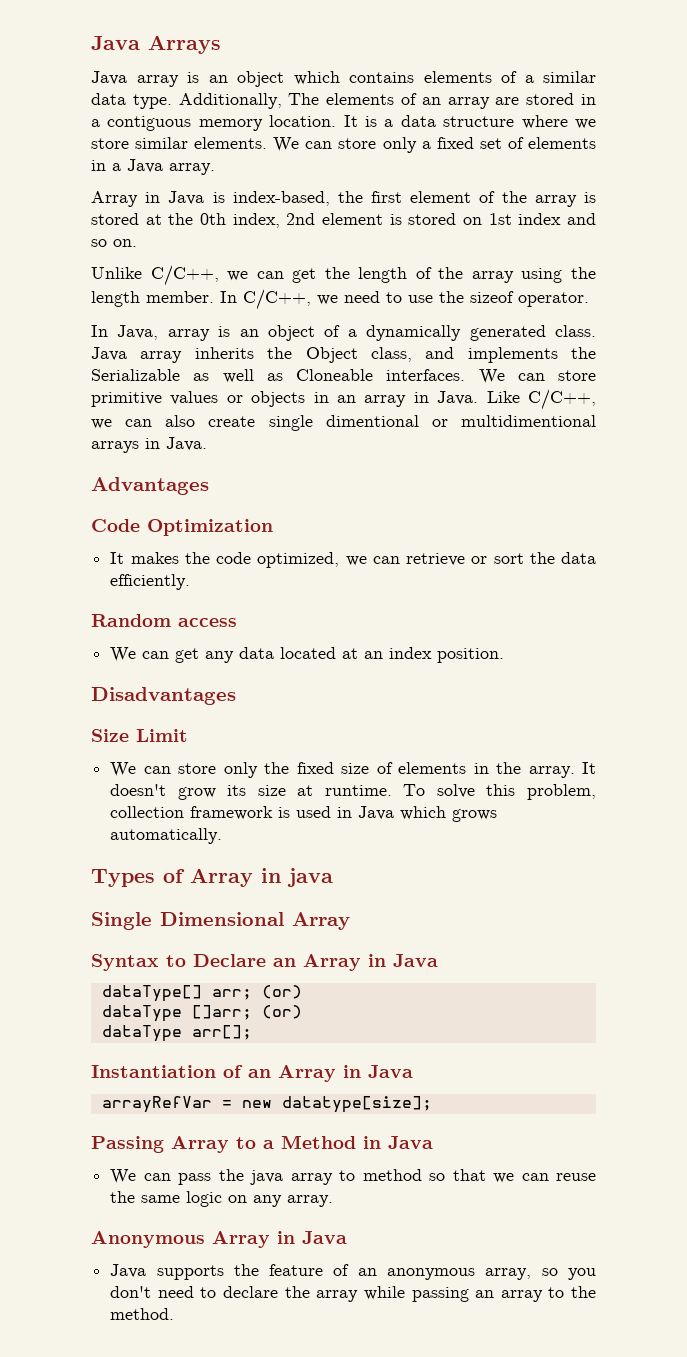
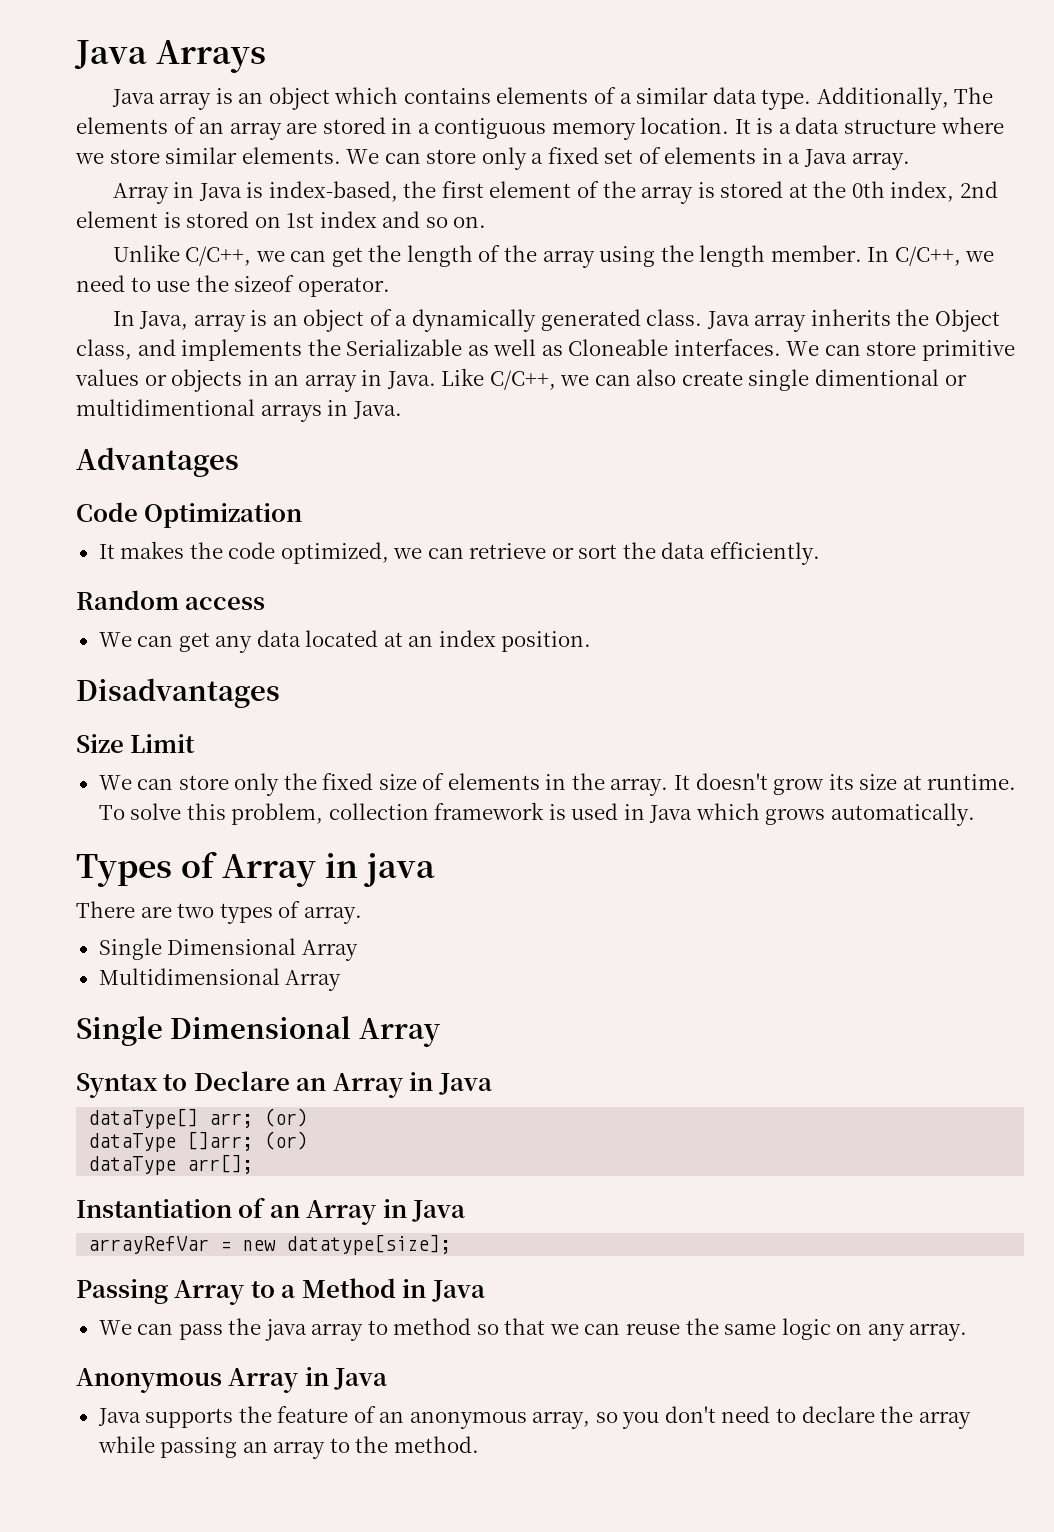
+ There are two types of array.
+ Single Dimensional Array
+ Multidimensional Array

